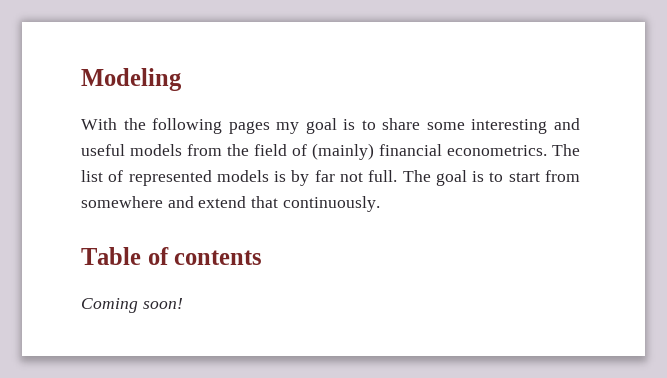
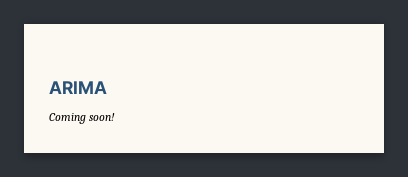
- Modeling
- With the following pages my goal is to share some interesting and useful models from the field of (mainly) financial econometrics. The list of represented models is by far not full. The goal is to start from somewhere and extend that continuously.
- Table of contents
+ ARIMA

